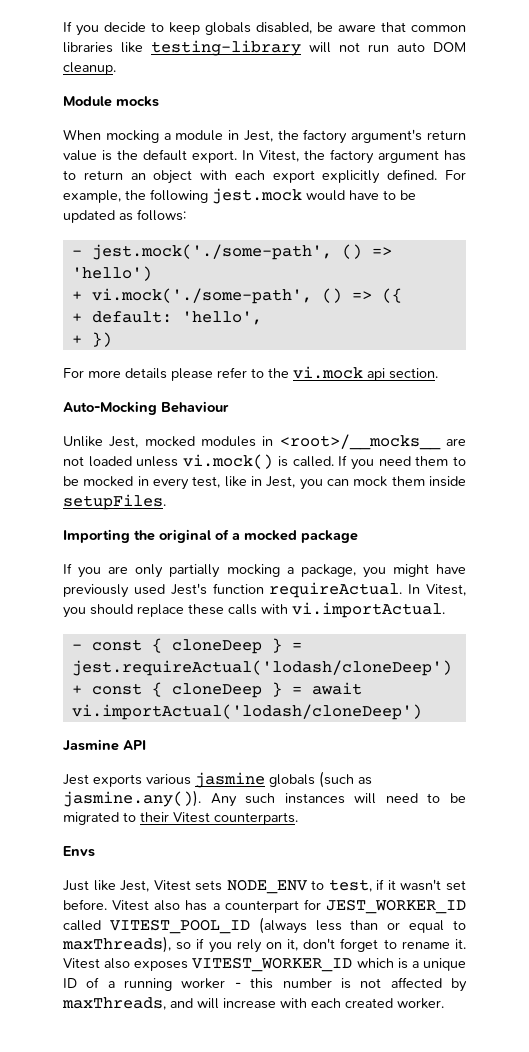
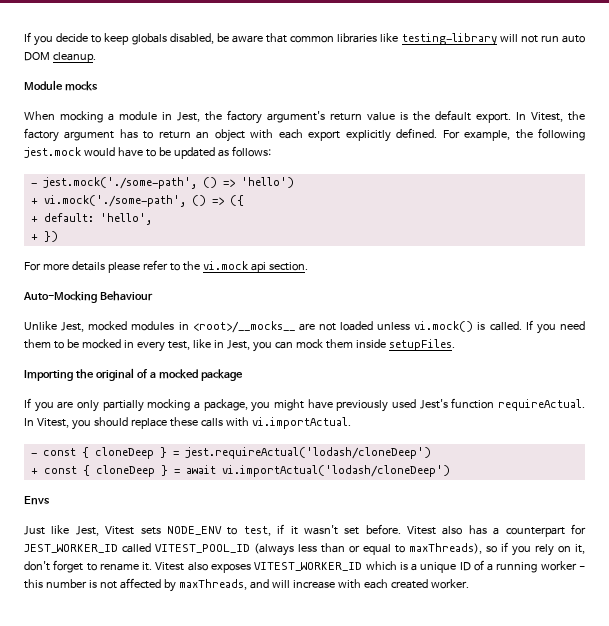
- Jasmine API
- Jest exports various jasmine globals (such as jasmine.any()). Any such instances will need to be migrated to their Vitest counterparts.

